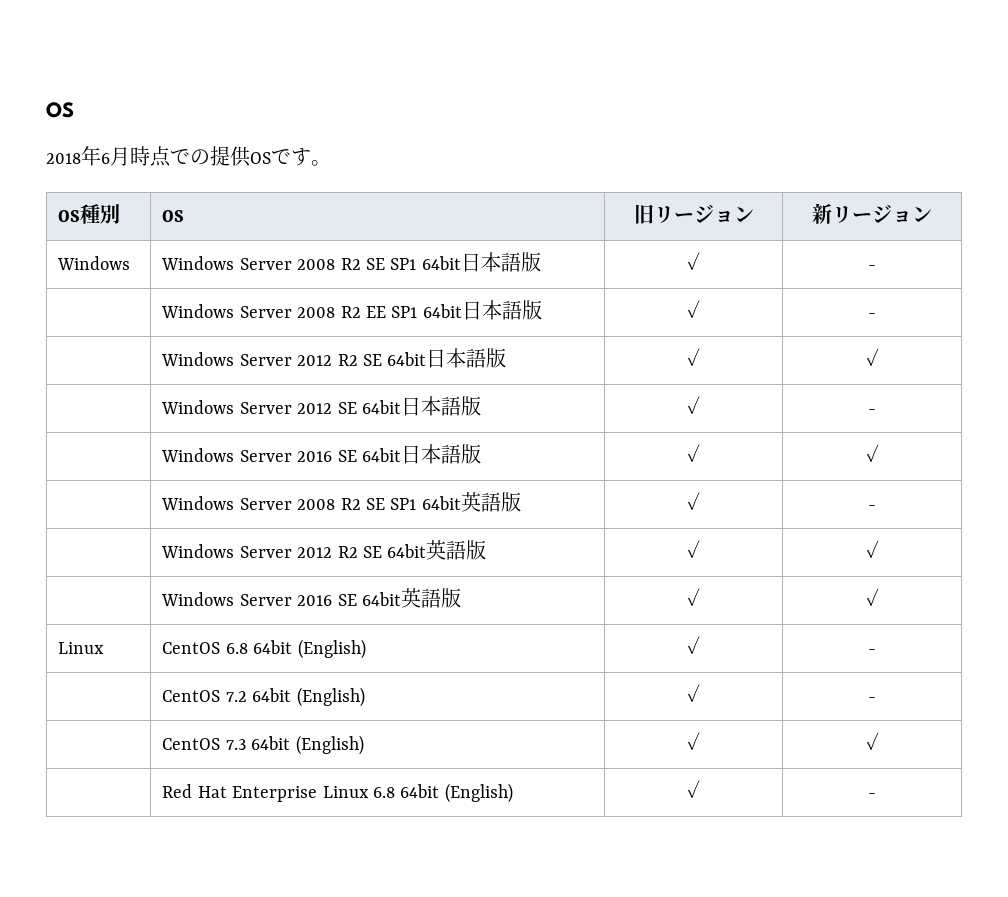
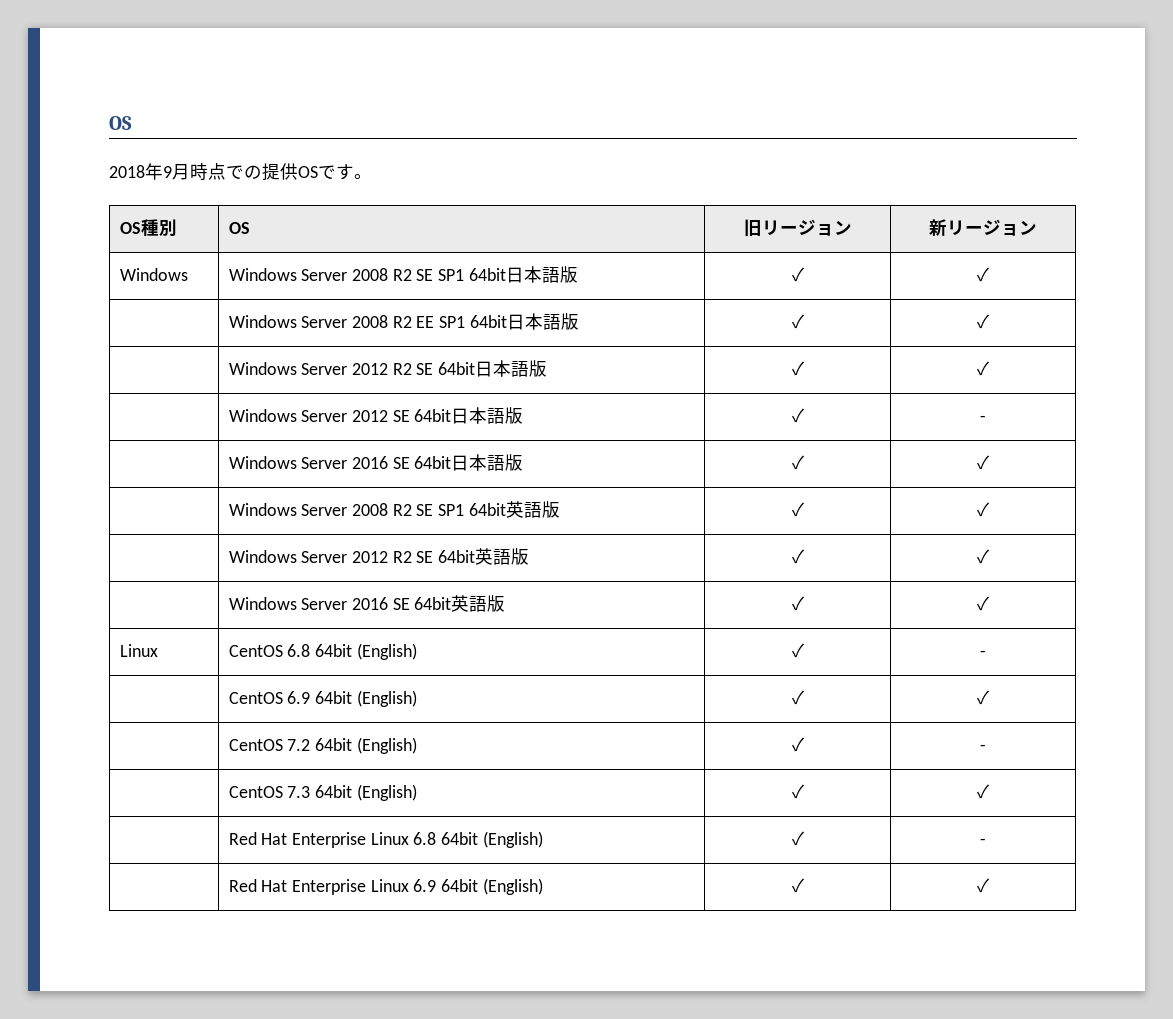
- 2018年6月時点での提供OSです。
+ 2018年9月時点での提供OSです。
- Windows | Windows Server 2008 R2 SE SP1 64bit日本語版 | ✓ | -
+ Windows | Windows Server 2008 R2 SE SP1 64bit日本語版 | ✓ | ✓
- | Windows Server 2008 R2 EE SP1 64bit日本語版 | ✓ | -
+ | Windows Server 2008 R2 EE SP1 64bit日本語版 | ✓ | ✓
- | Windows Server 2008 R2 SE SP1 64bit英語版 | ✓ | -
+ | Windows Server 2008 R2 SE SP1 64bit英語版 | ✓ | ✓
+ | CentOS 6.9 64bit (English) | ✓ | ✓
+ | Red Hat Enterprise Linux 6.9 64bit (English) | ✓ | ✓

